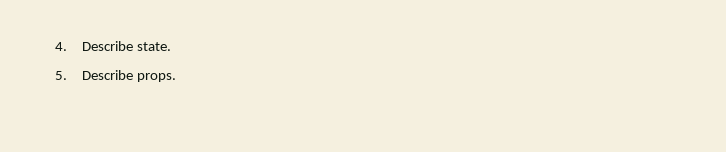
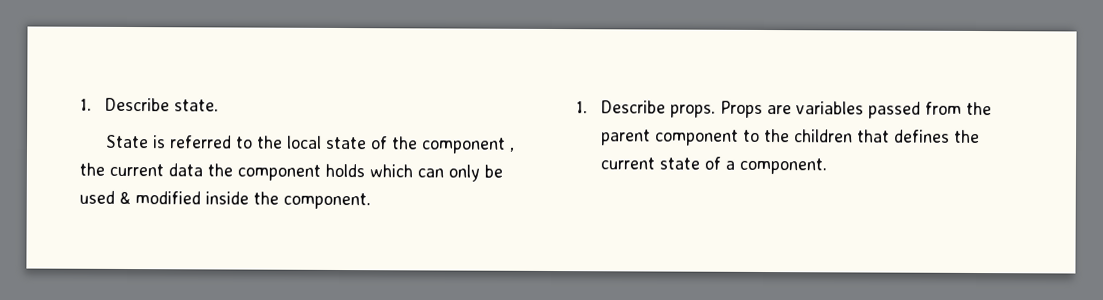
- 4. Describe state.
+ 1. Describe state.
- 5. Describe props.
+ State is referred to the local state of the component , the current data the component holds which can only be used & modified inside the component.
+ 1. Describe props. Props are variables passed from the parent component to the children that defines the current state of a component.

